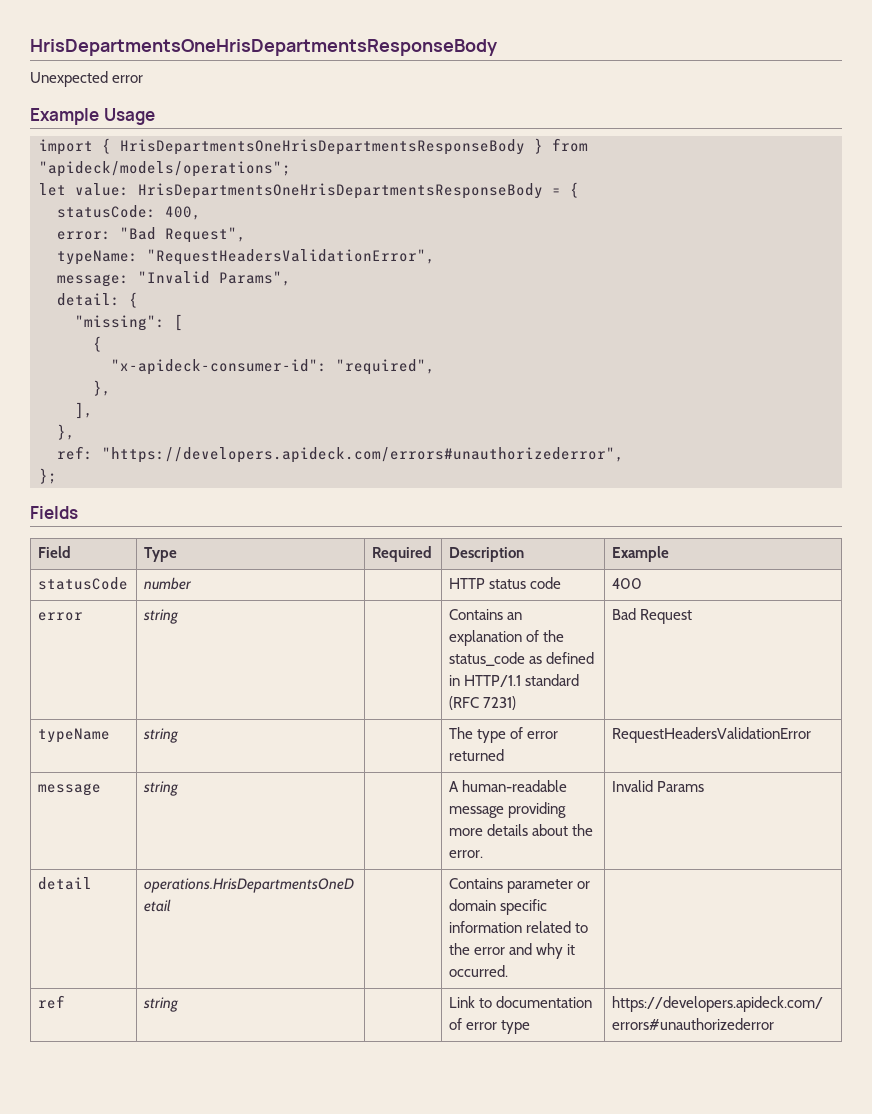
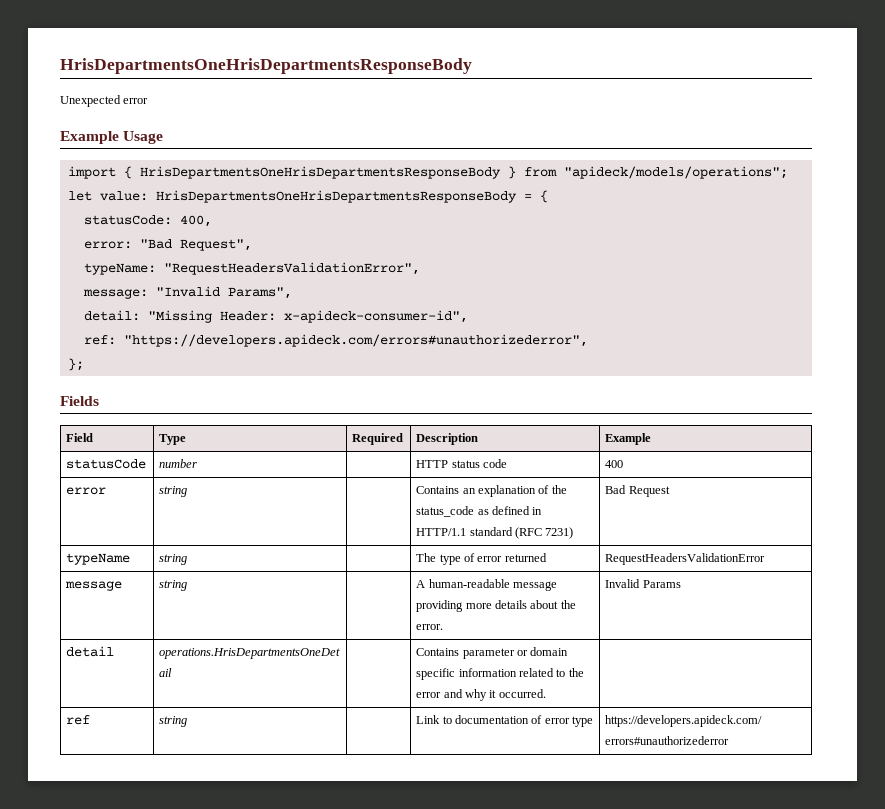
- detail: {
- "missing": [
- {
- "x-apideck-consumer-id": "required",
- },
- ],
- },
+ detail: "Missing Header: x-apideck-consumer-id",

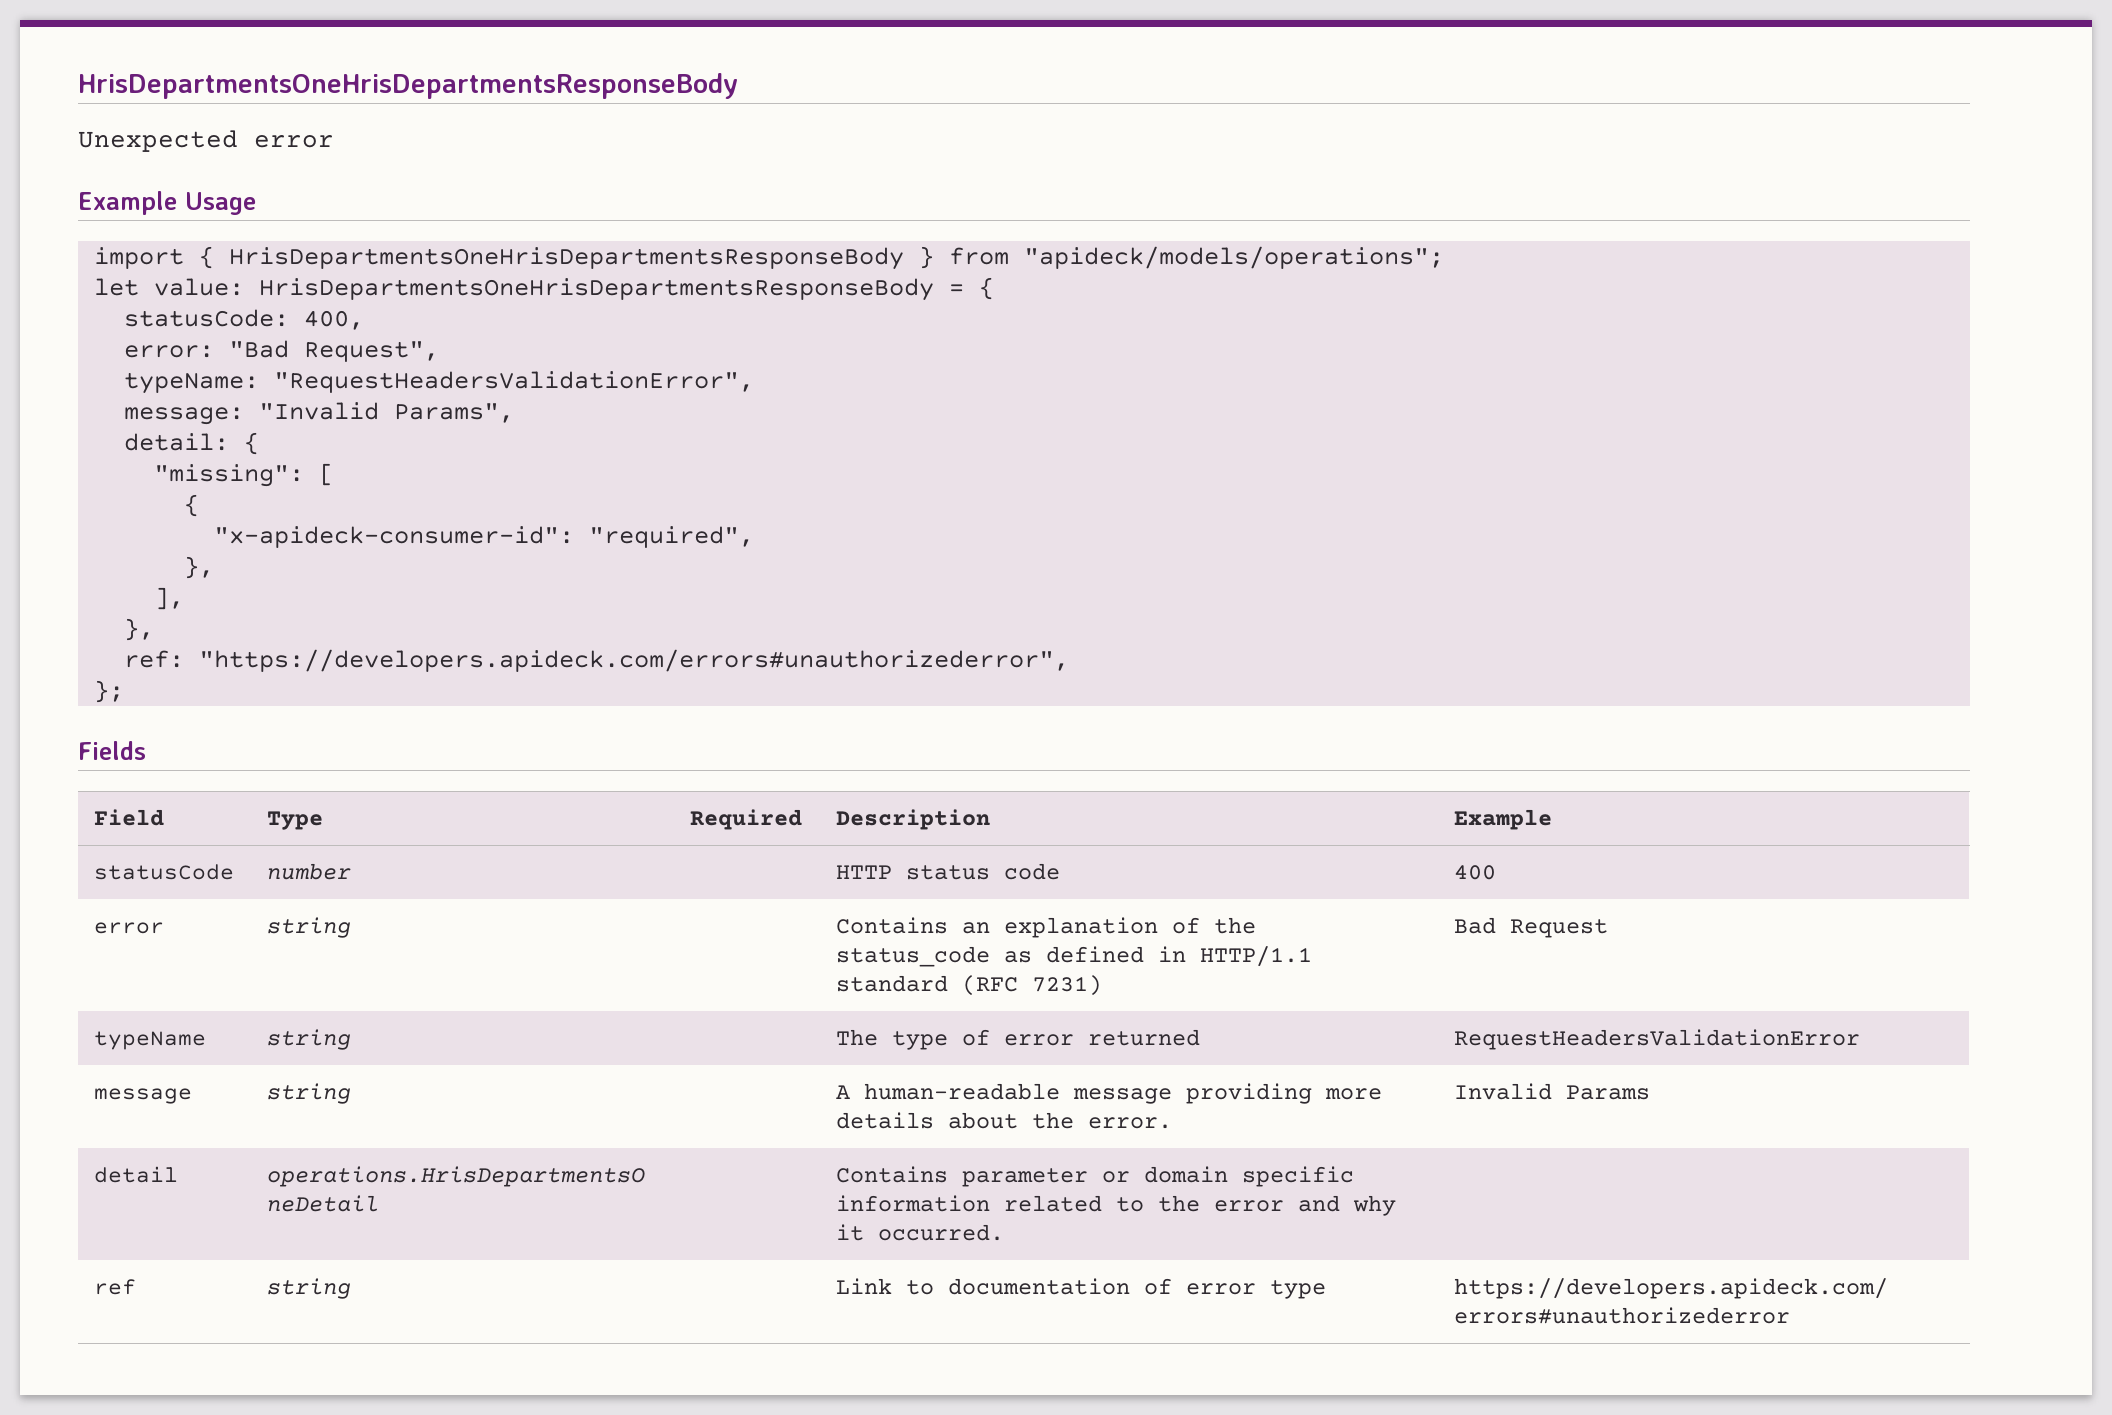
- detail: "Missing Header: x-apideck-consumer-id",
+ detail: {
+ "missing": [
+ {
+ "x-apideck-consumer-id": "required",
+ },
+ ],
+ },

